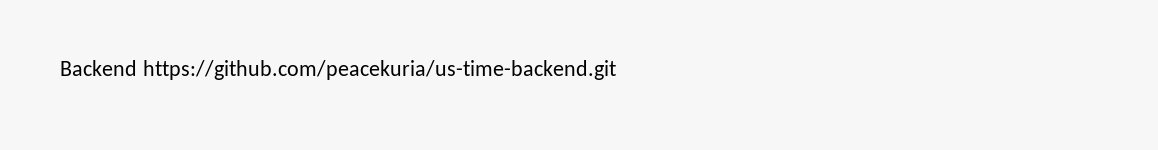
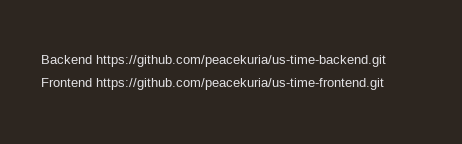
+ Frontend https://github.com/peacekuria/us-time-frontend.git

